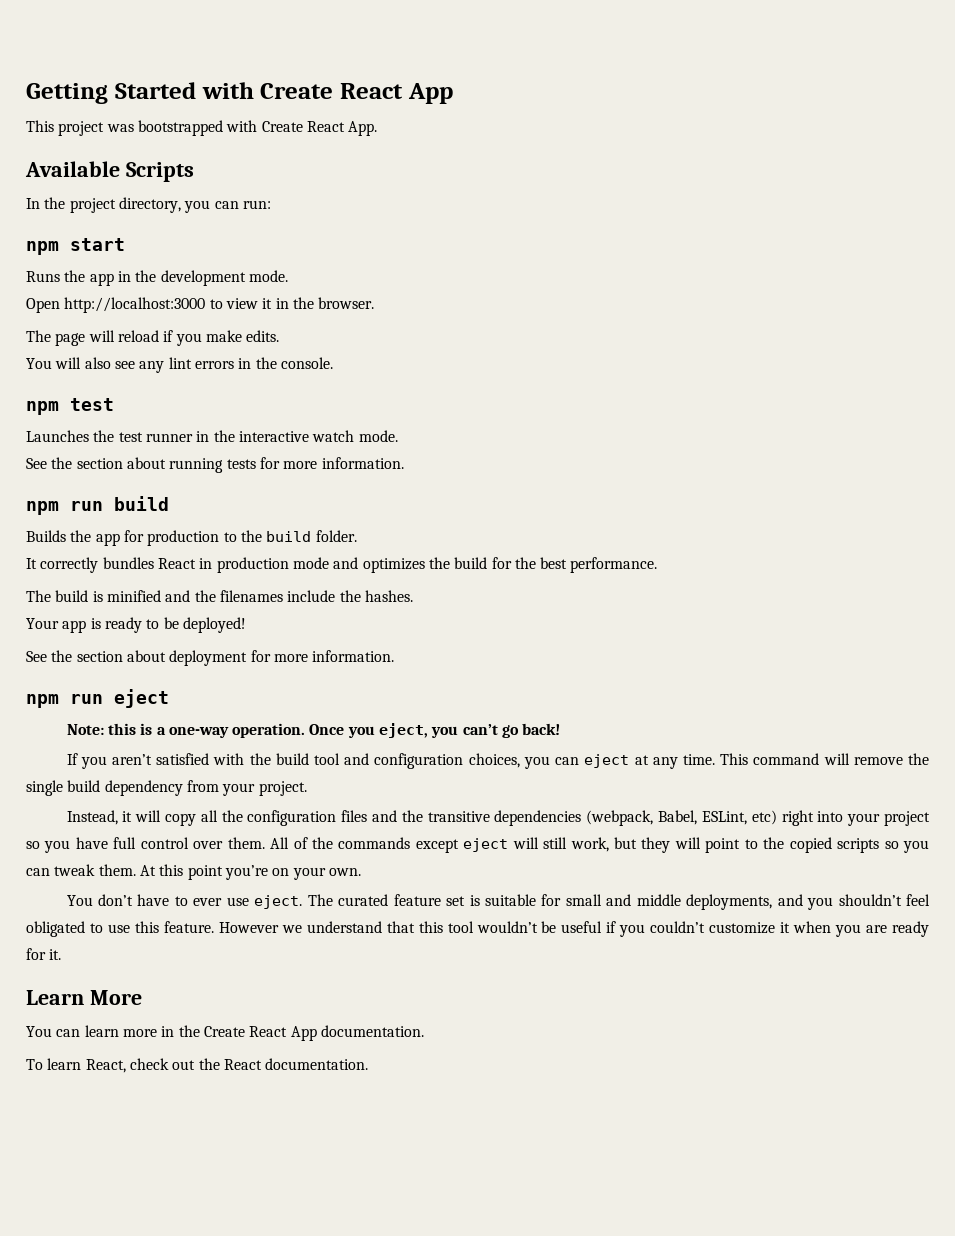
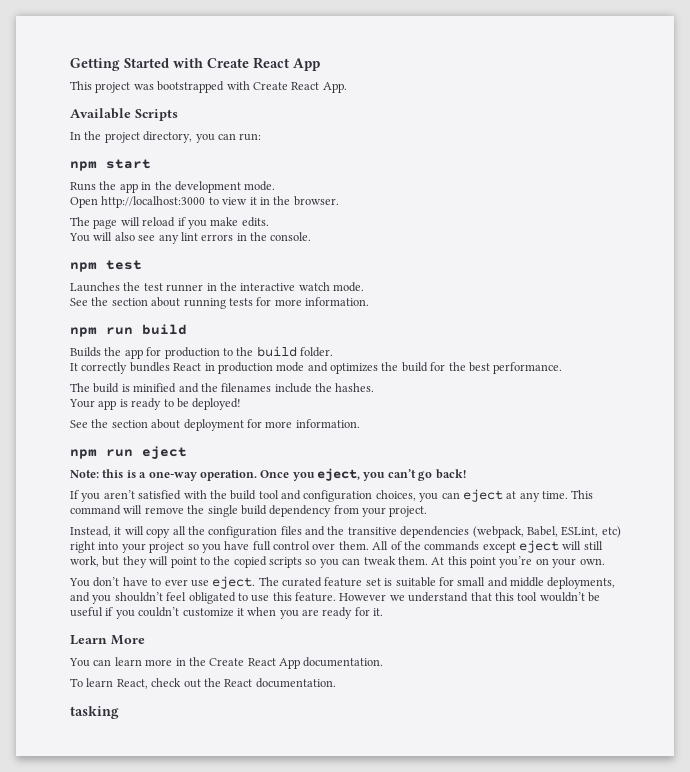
+ tasking

